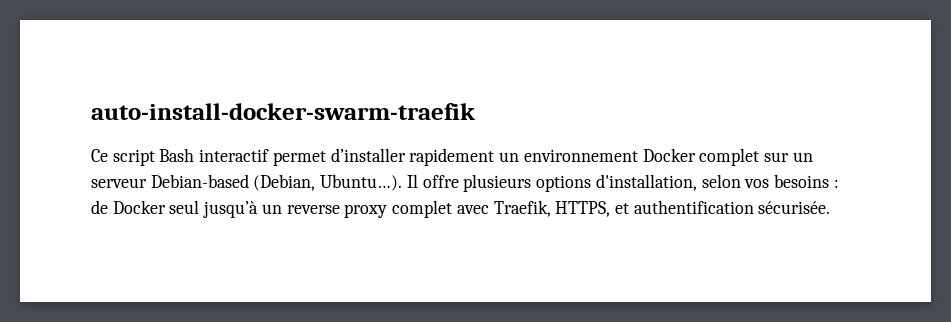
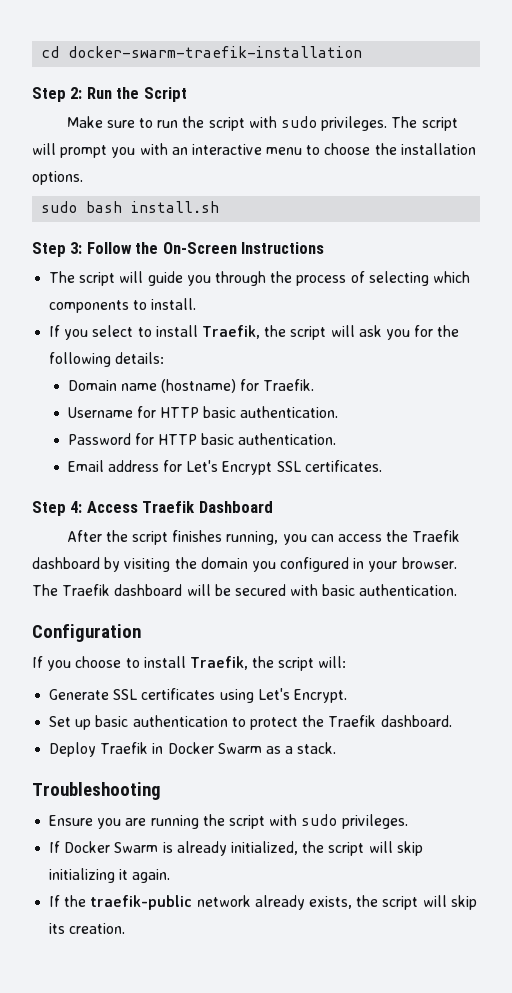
- auto-install-docker-swarm-traefik
- Ce script Bash interactif permet d’installer rapidement un environnement Docker complet sur un serveur Debian-based (Debian, Ubuntu…). Il offre plusieurs options d'installation, selon vos besoins : de Docker seul jusqu’à un reverse proxy complet avec Traefik, HTTPS, et authentification sécurisée.
+ cd docker-swarm-traefik-installation
+ Step 2: Run the Script
+ Make sure to run the script with sudo privileges. The script will prompt you with an interactive menu to choose the installation options.
+ sudo bash install.sh
+ Step 3: Follow the On-Screen Instructions
+ The script will guide you through the process of selecting which components to install.
+ If you select to install Traefik, the script will ask you for the following details:
+ Domain name (hostname) for Traefik.
+ Username for HTTP basic authentication.
+ Password for HTTP basic authentication.
+ Email address for Let's Encrypt SSL certificates.
+ Step 4: Access Traefik Dashboard
+ After the script finishes running, you can access the Traefik dashboard by visiting the domain you configured in your browser. The Traefik dashboard will be secured with basic authentication.
+ Configuration
+ If you choose to install Traefik, the script will:
+ Generate SSL certificates using Let's Encrypt.
+ Set up basic authentication to protect the Traefik dashboard.
+ Deploy Traefik in Docker Swarm as a stack.
+ Troubleshooting
+ Ensure you are running the script with sudo privileges.
+ If Docker Swarm is already initialized, the script will skip initializing it again.
+ If the traefik-public network already exists, the script will skip its creation.

